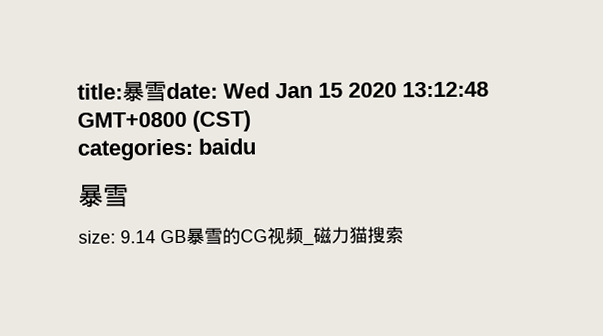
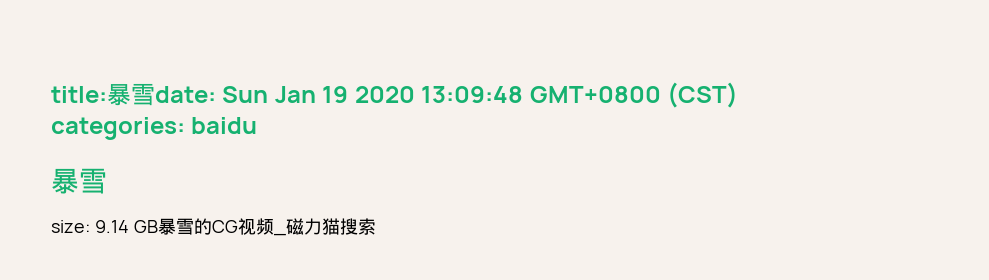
- title:暴雪date: Wed Jan 15 2020 13:12:48 GMT+0800 (CST)
+ title:暴雪date: Sun Jan 19 2020 13:09:48 GMT+0800 (CST)

